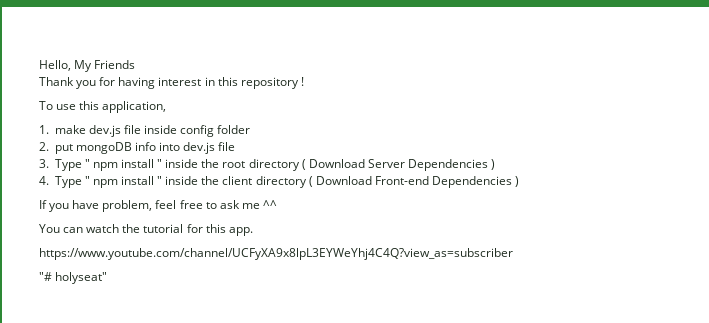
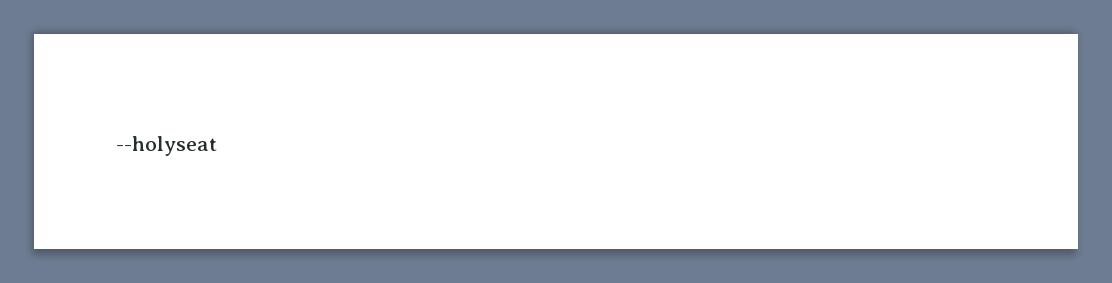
- Hello, My Friends
- Thank you for having interest in this repository !
- To use this application,
- 1. make dev.js file inside config folder
- 2. put mongoDB info into dev.js file
- 3. Type " npm install " inside the root directory ( Download Server Dependencies )
- 4. Type " npm install " inside the client directory ( Download Front-end Dependencies )
- If you have problem, feel free to ask me ^^
- You can watch the tutorial for this app.
- https://www.youtube.com/channel/UCFyXA9x8lpL3EYWeYhj4C4Q?view_as=subscriber
- "# holyseat"
+ --holyseat

